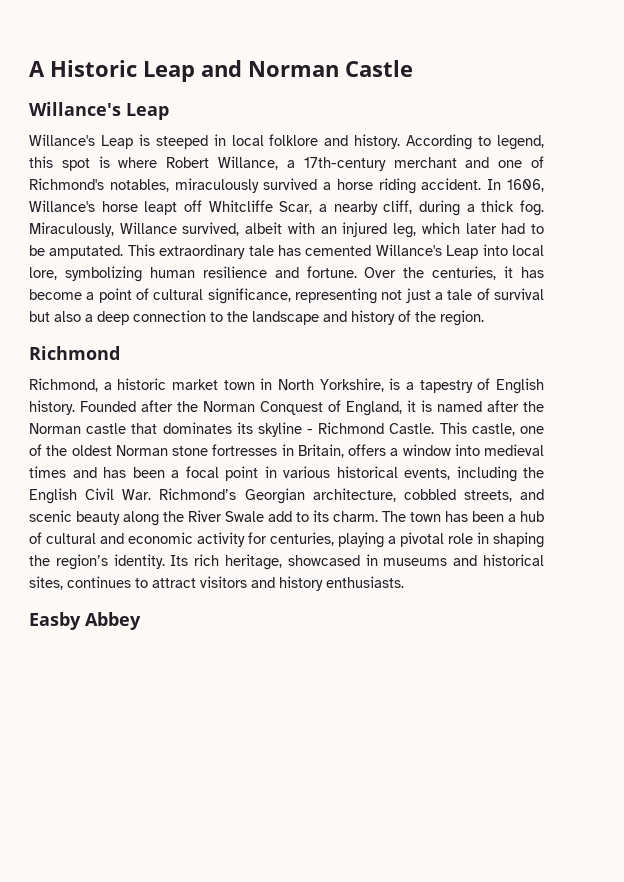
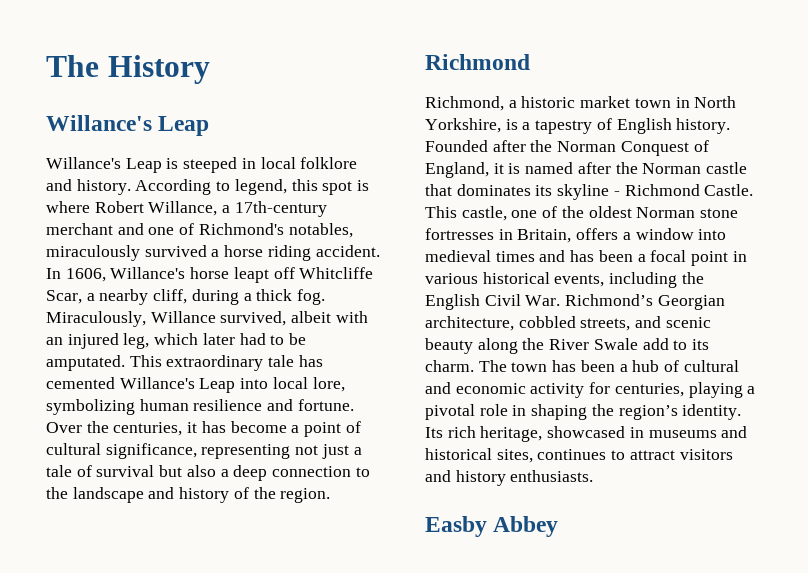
- A Historic Leap and Norman Castle
+ The History

